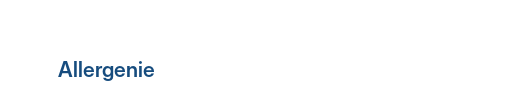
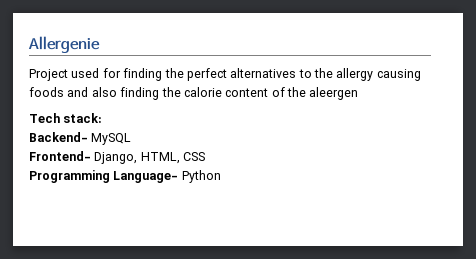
+ Project used for finding the perfect alternatives to the allergy causing foods and also finding the calorie content of the aleergen
+ Tech stack:
+ Backend- MySQL
+ Frontend- Django, HTML, CSS
+ Programming Language- Python

